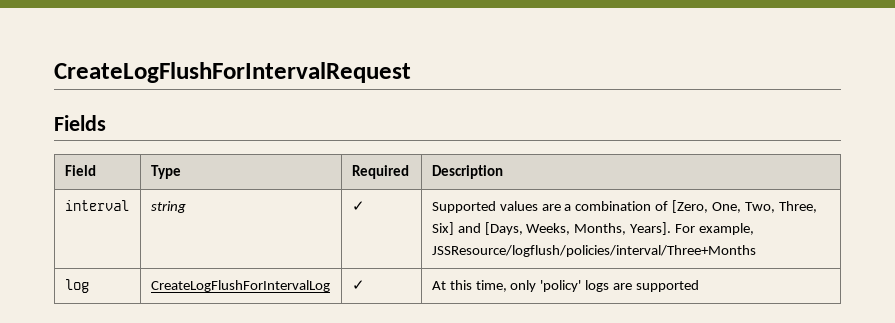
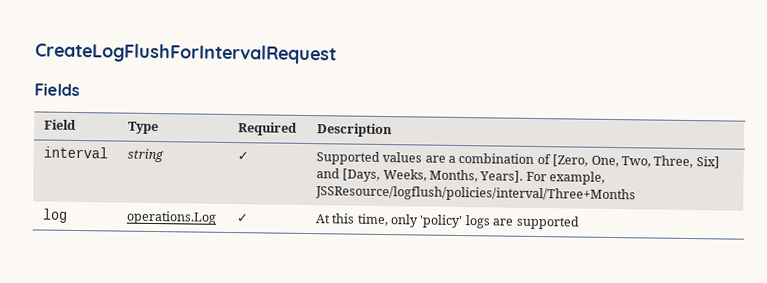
- log | CreateLogFlushForIntervalLog | ✓ | At this time, only 'policy' logs are supported
+ log | operations.Log | ✓ | At this time, only 'policy' logs are supported

